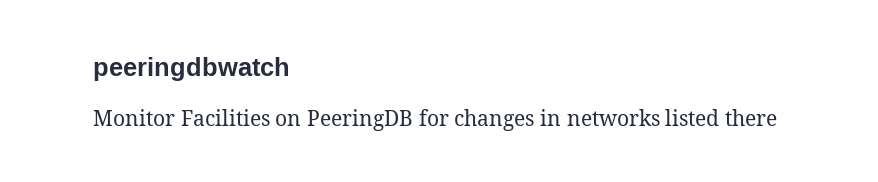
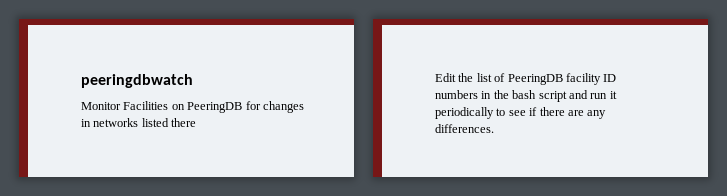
+ Edit the list of PeeringDB facility ID numbers in the bash script and run it periodically to see if there are any differences.

